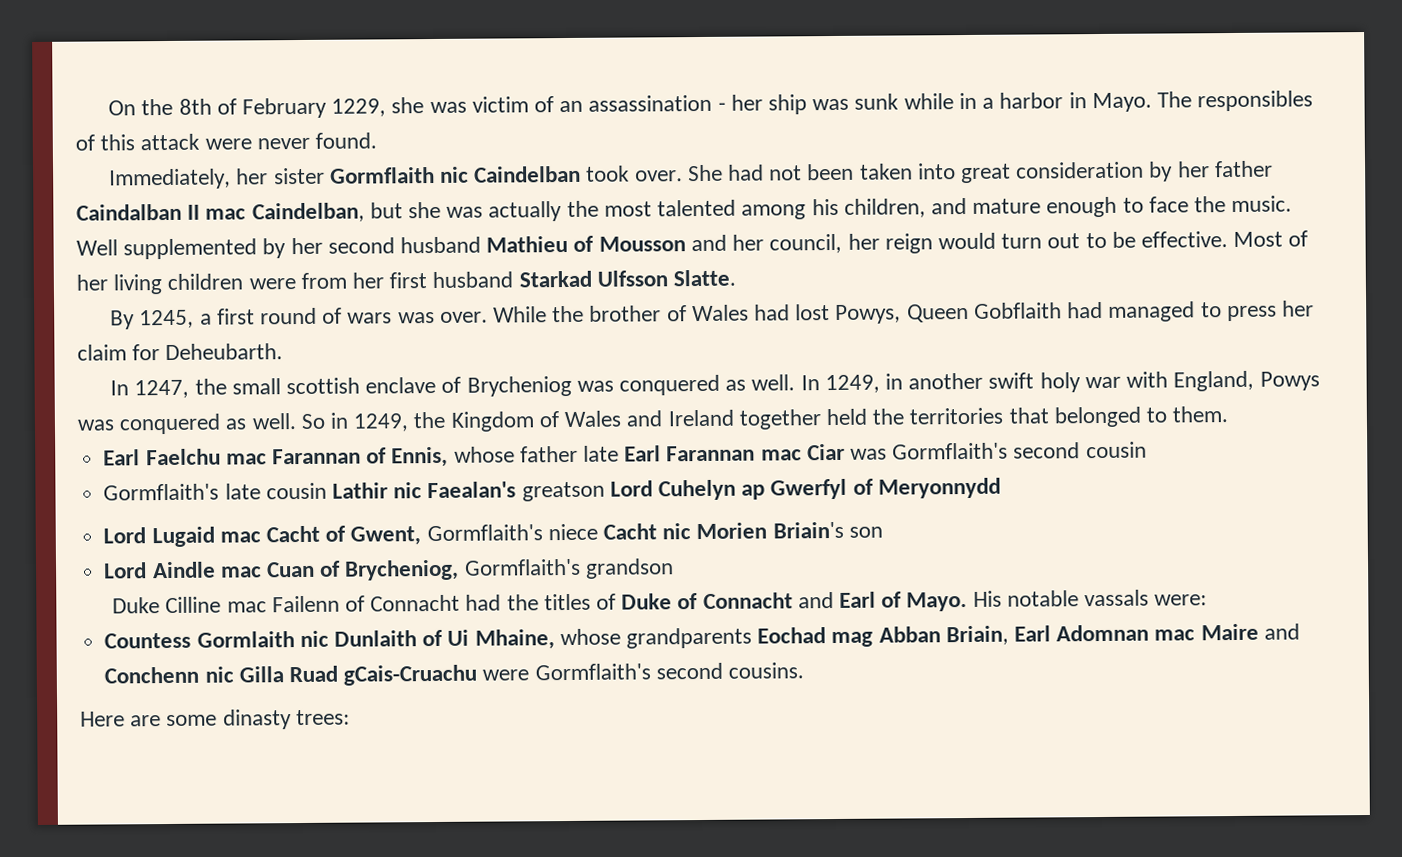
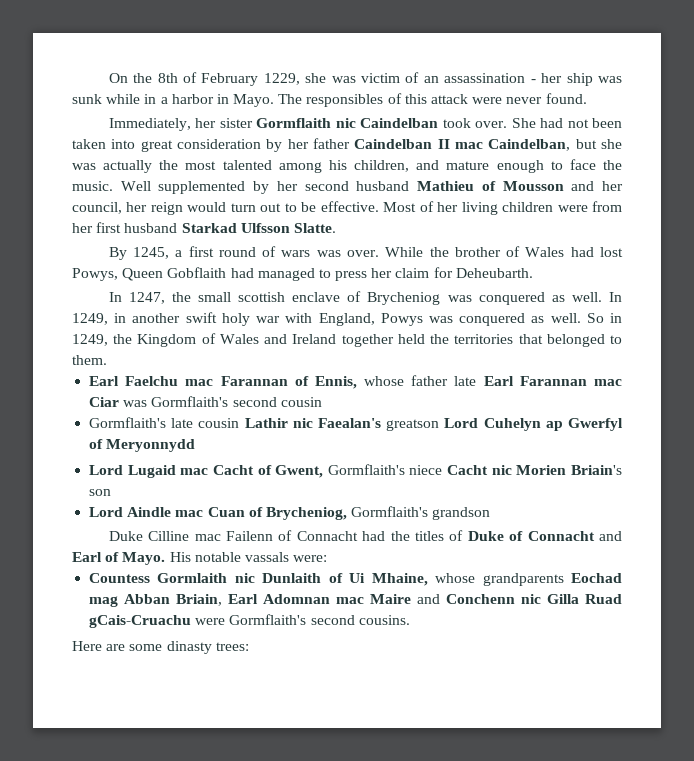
- She had not been taken into great consideration by her father Caindalban II mac Caindelban, but she was actually the most talented among his children, and mature enough to face the music.
+ She had not been taken into great consideration by her father Caindelban II mac Caindelban, but she was actually the most talented among his children, and mature enough to face the music.

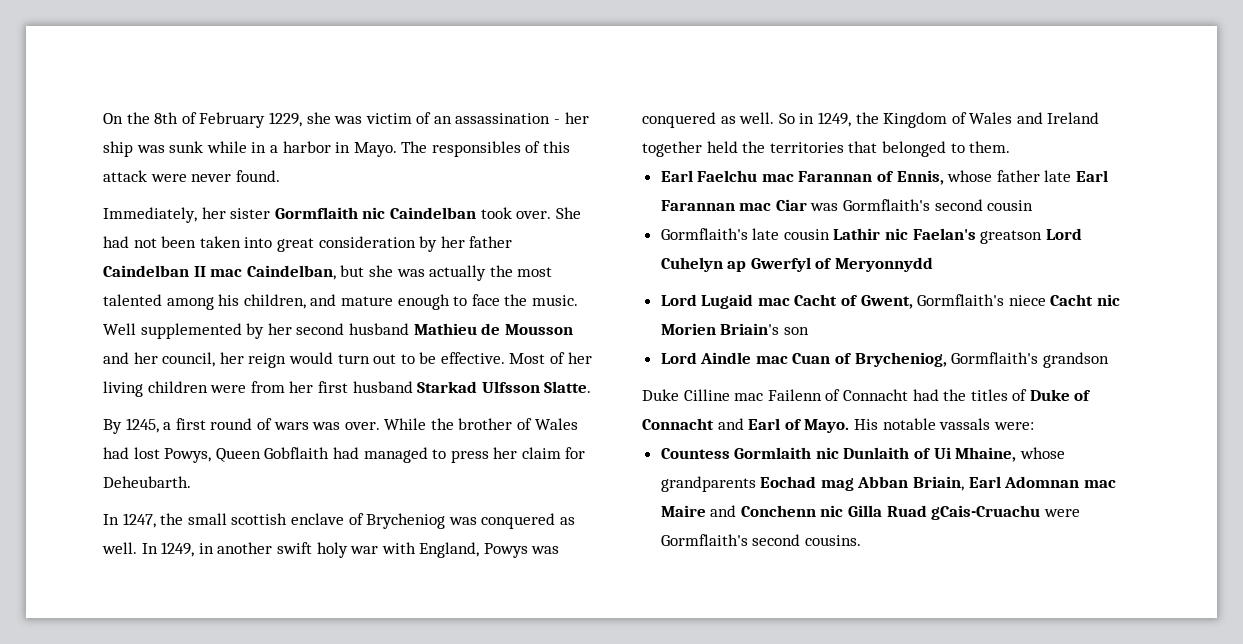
- Well supplemented by her second husband Mathieu of Mousson and her council, her reign would turn out to be effective.
+ Well supplemented by her second husband Mathieu de Mousson and her council, her reign would turn out to be effective.
- Gormflaith's late cousin Lathir nic Faealan's greatson Lord Cuhelyn ap Gwerfyl of Meryonnydd
+ Gormflaith's late cousin Lathir nic Faelan's greatson Lord Cuhelyn ap Gwerfyl of Meryonnydd
- Here are some dinasty trees:

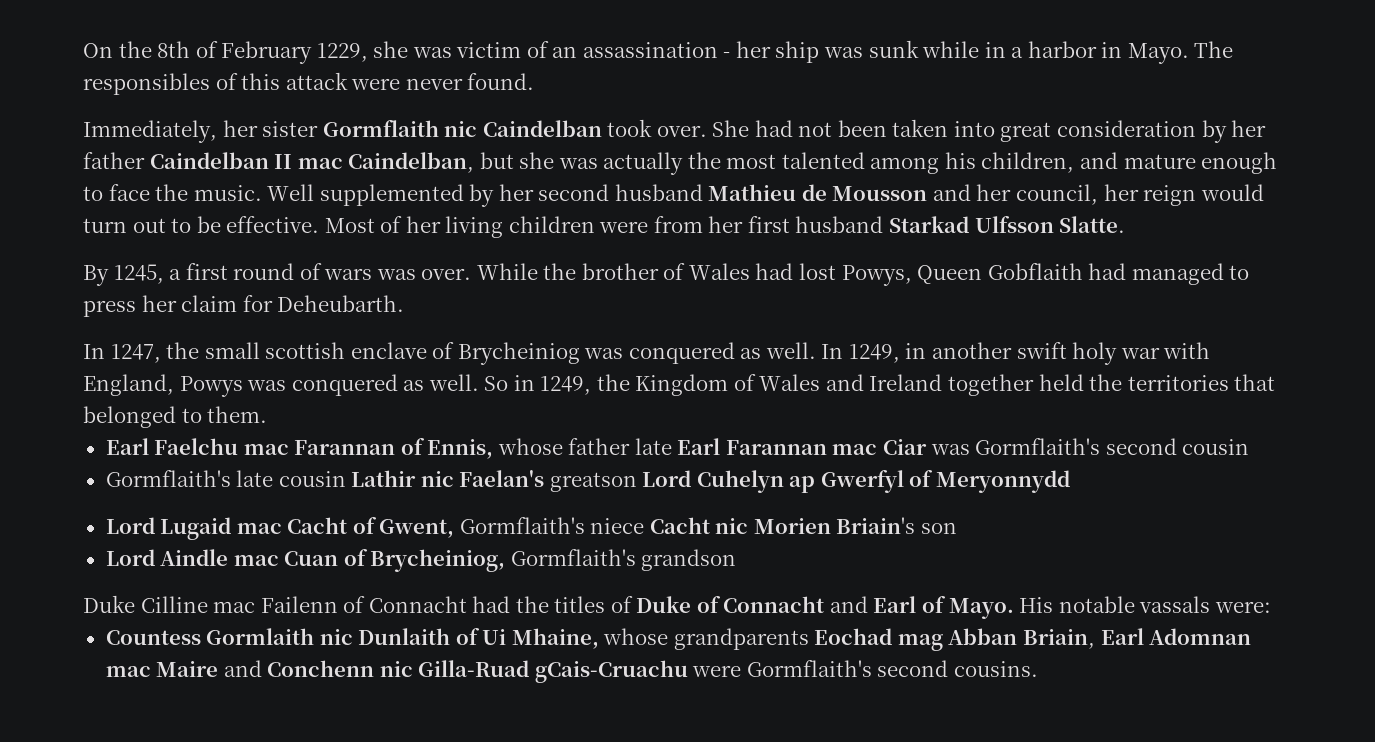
- In 1247, the small scottish enclave of Brycheniog was conquered as well.
+ In 1247, the small scottish enclave of Brycheiniog was conquered as well.
- Lord Aindle mac Cuan of Brycheniog, Gormflaith's grandson
+ Lord Aindle mac Cuan of Brycheiniog, Gormflaith's grandson
- Countess Gormlaith nic Dunlaith of Ui Mhaine, whose grandparents Eochad mag Abban Briain, Earl Adomnan mac Maire and Conchenn nic Gilla Ruad gCais-Cruachu were Gormflaith's second cousins.
+ Countess Gormlaith nic Dunlaith of Ui Mhaine, whose grandparents Eochad mag Abban Briain, Earl Adomnan mac Maire and Conchenn nic Gilla-Ruad gCais-Cruachu were Gormflaith's second cousins.

